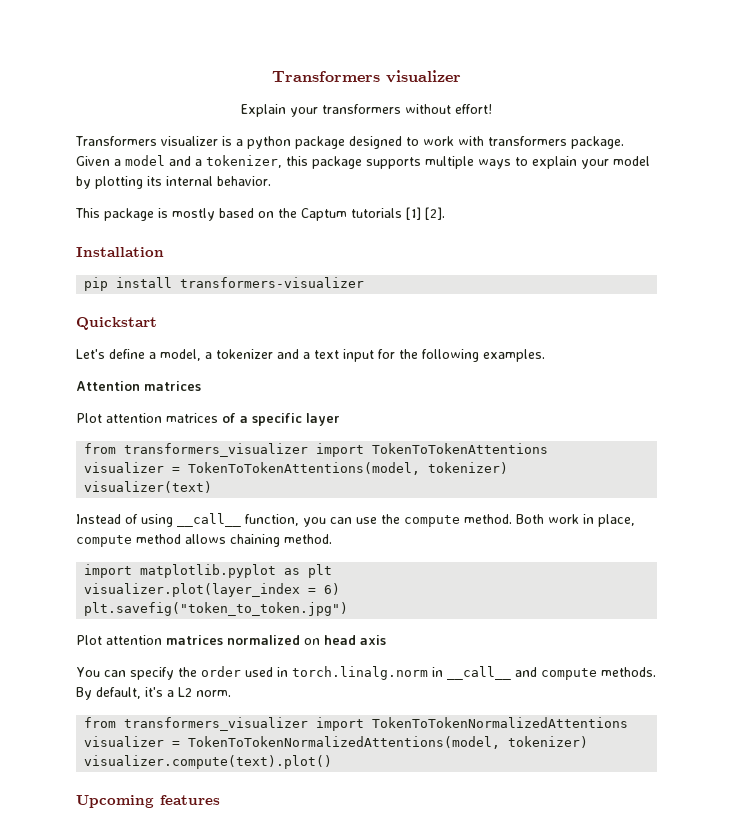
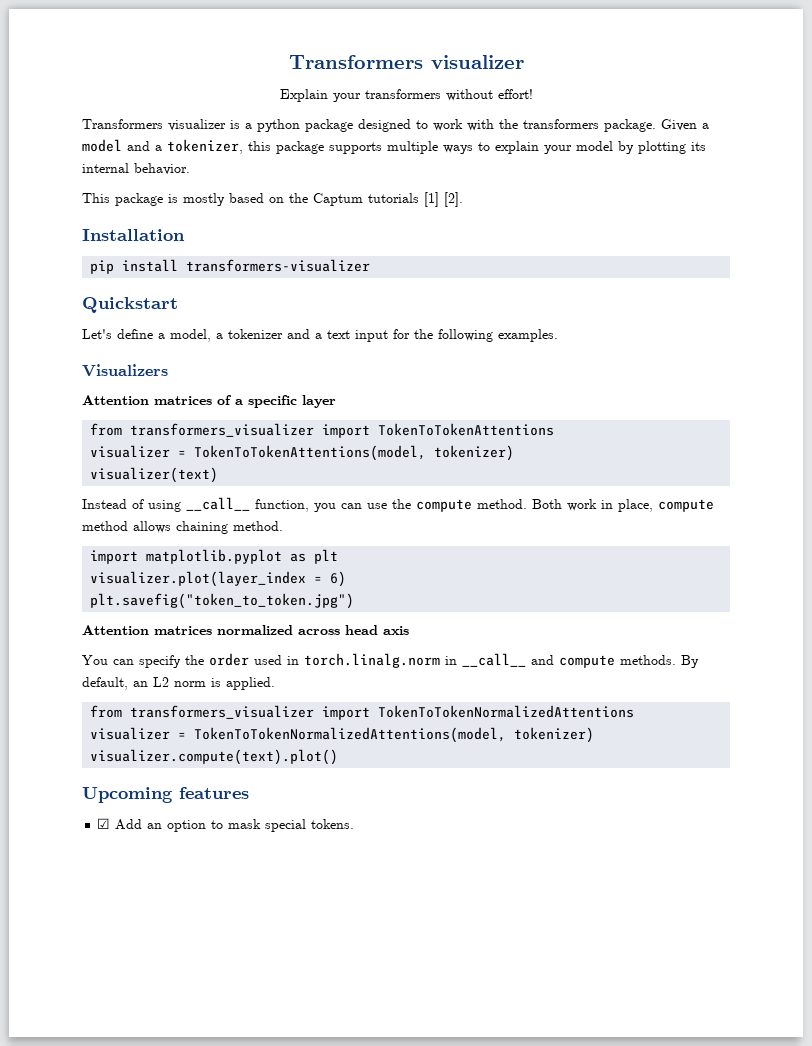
- Transformers visualizer is a python package designed to work with transformers package.
+ Transformers visualizer is a python package designed to work with the transformers package.
- Attention matrices
- Plot attention matrices of a specific layer
+ Visualizers
+ Attention matrices of a specific layer
- Plot attention matrices normalized on head axis
+ Attention matrices normalized across head axis
- By default, it's a L2 norm.
+ By default, an L2 norm is applied.
+ ☑ Add an option to mask special tokens.

